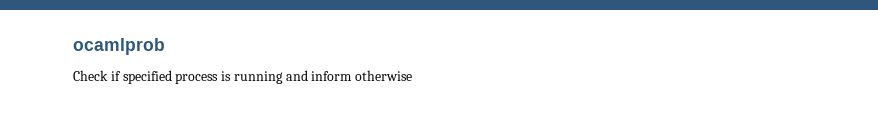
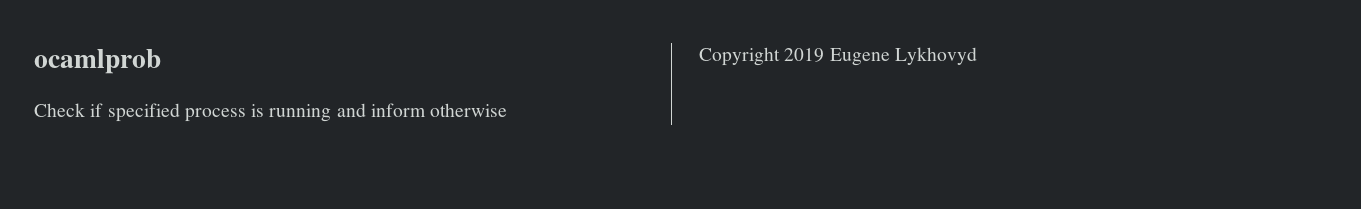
+ Copyright 2019 Eugene Lykhovyd

